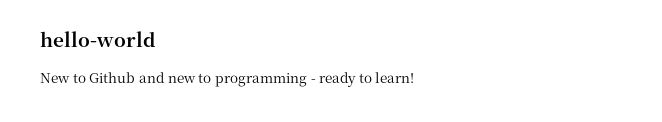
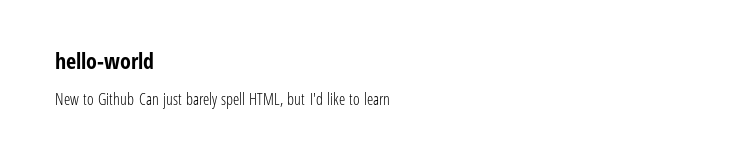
- New to Github and new to programming - ready to learn!
+ New to Github Can just barely spell HTML, but I'd like to learn

